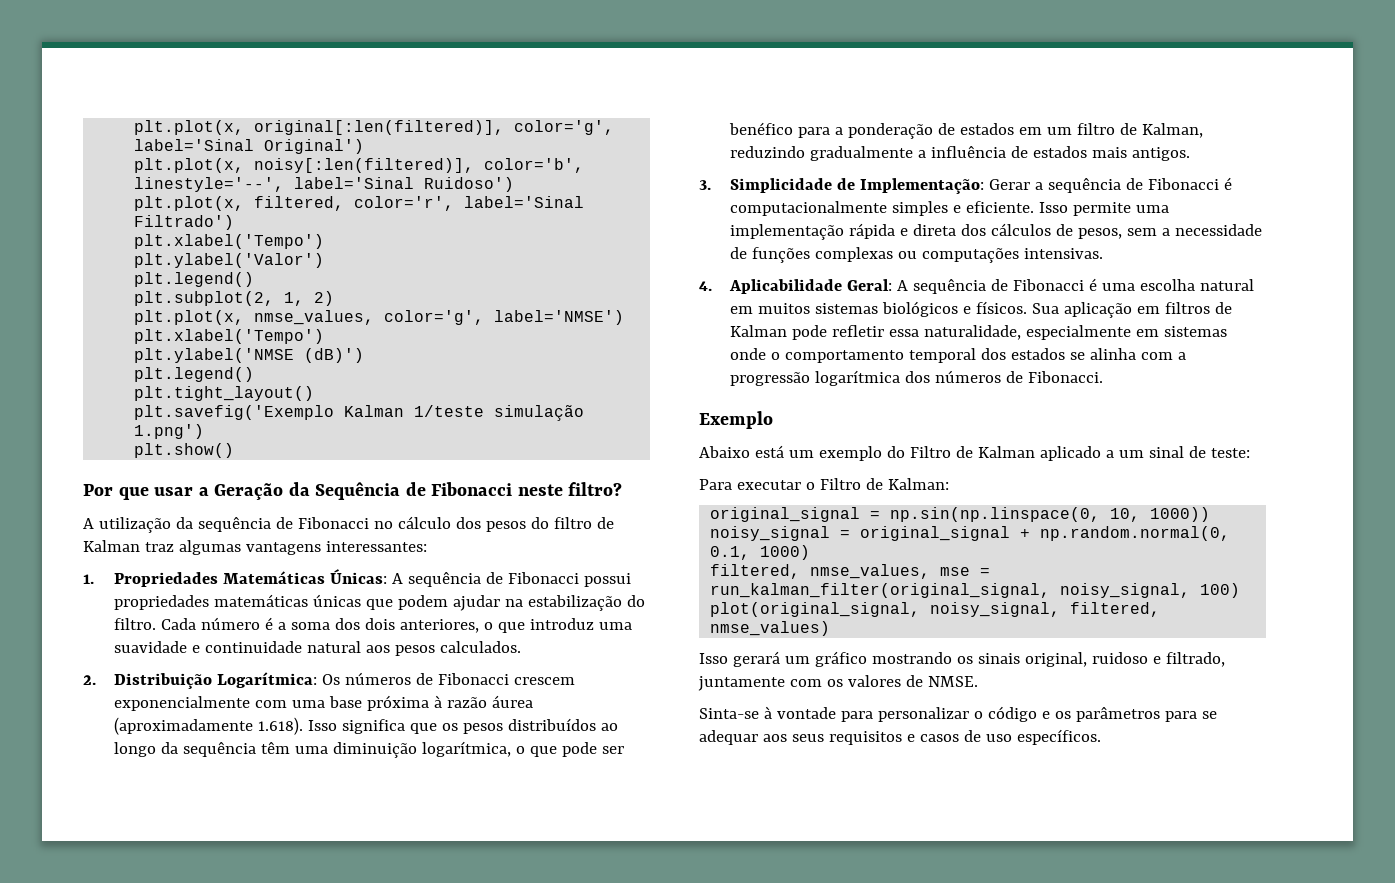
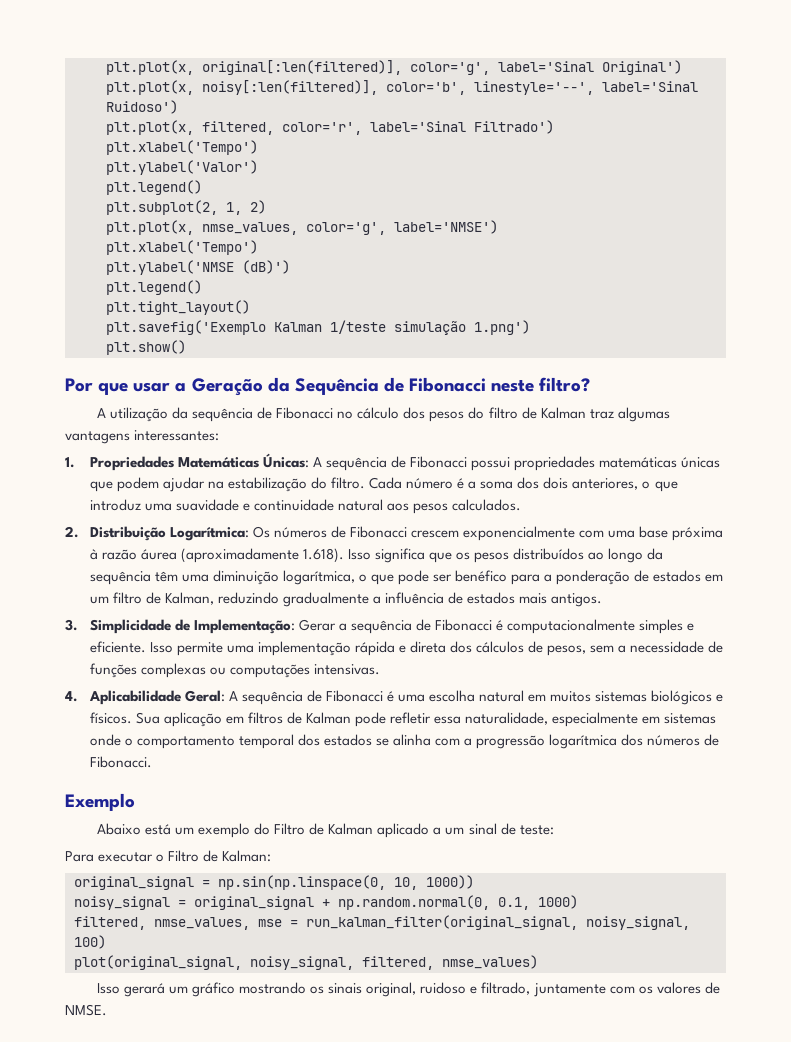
- Sinta-se à vontade para personalizar o código e os parâmetros para se adequar aos seus requisitos e casos de uso específicos.

